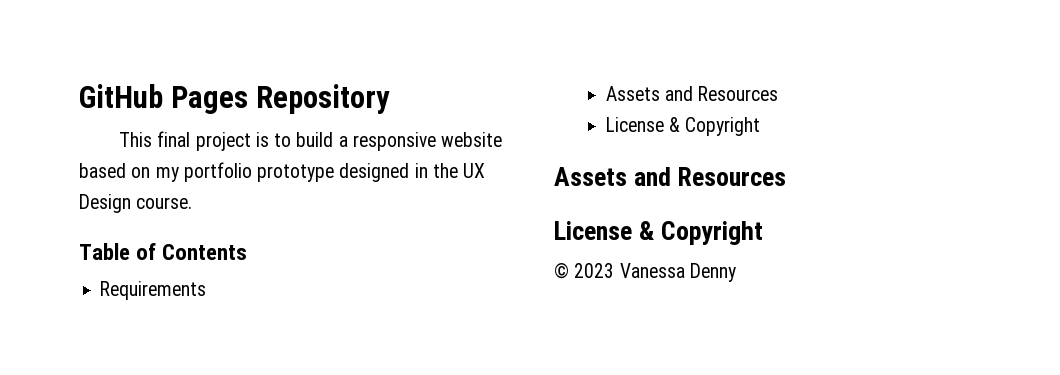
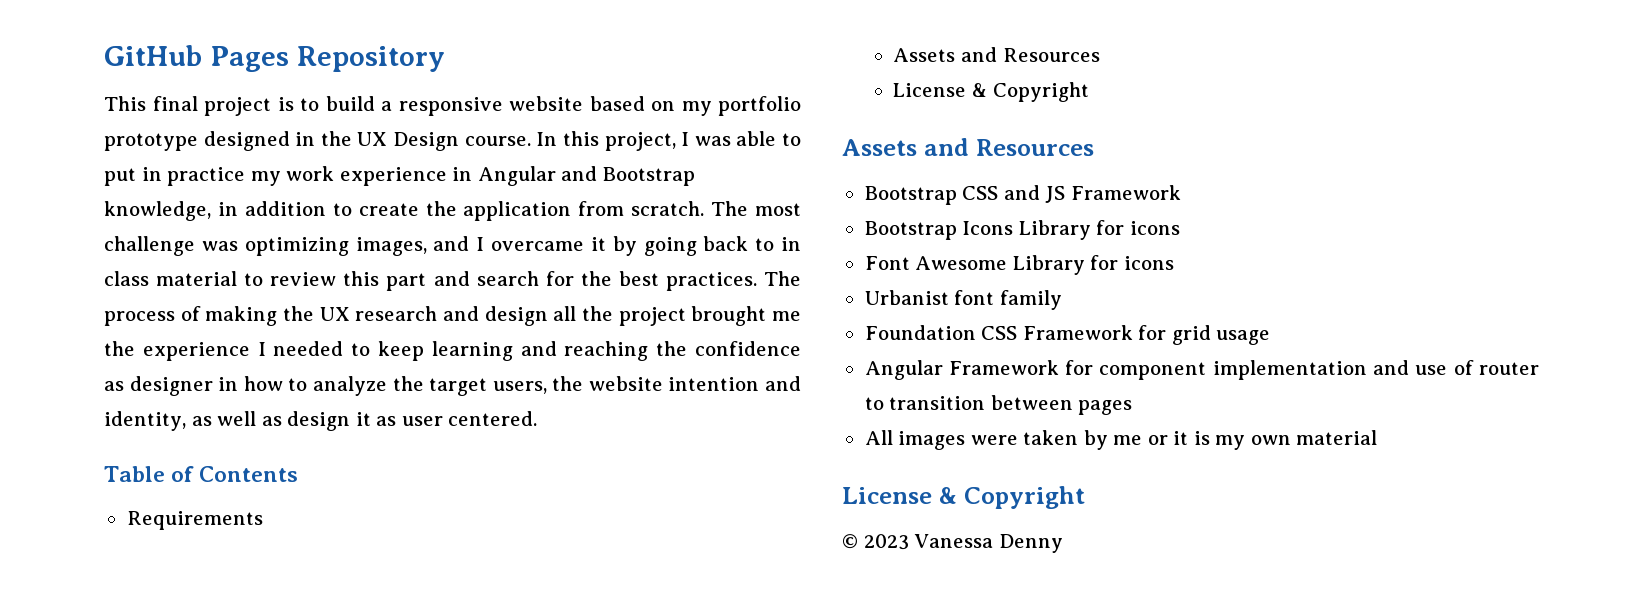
+ In this project, I was able to put in practice my work experience in Angular and Bootstrap knowledge, in addition to create the application from scratch. The most challenge was optimizing images, and I overcame it by going back to in class material to review this part and search for the best practices. The process of making the UX research and design all the project brought me the experience I needed to keep learning and reaching the confidence as designer in how to analyze the target users, the website intention and identity, as well as design it as user centered.
+ Bootstrap CSS and JS Framework
+ Bootstrap Icons Library for icons
+ Font Awesome Library for icons
+ Urbanist font family
+ Foundation CSS Framework for grid usage
+ Angular Framework for component implementation and use of router to transition between pages
+ All images were taken by me or it is my own material

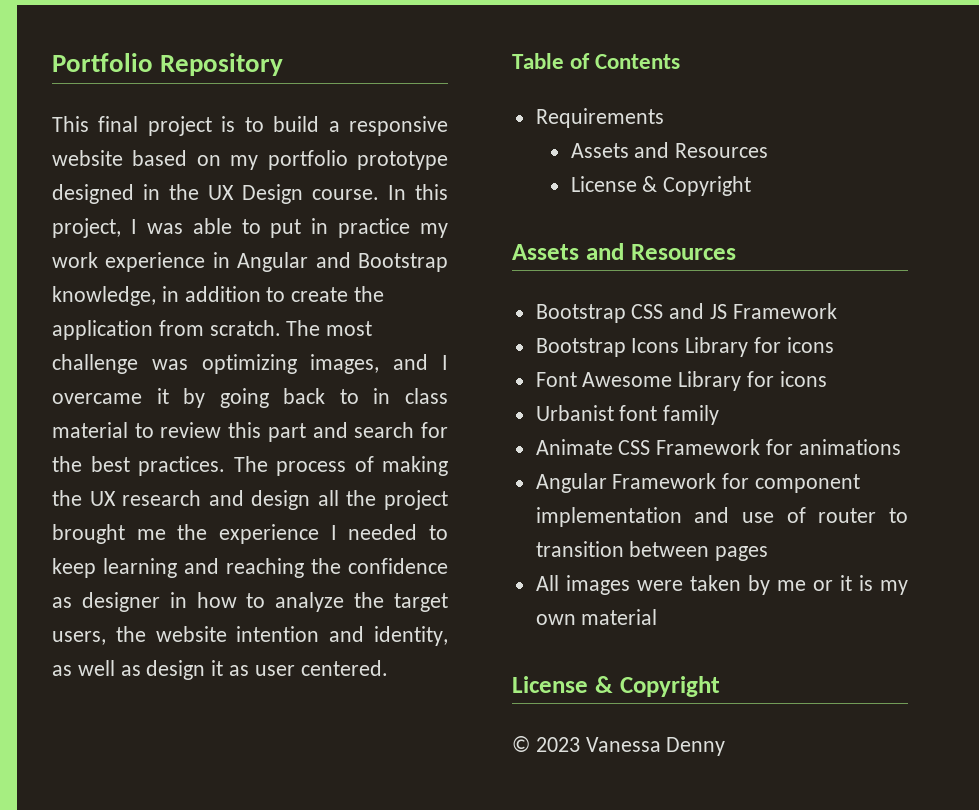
- GitHub Pages Repository
+ Portfolio Repository
- Foundation CSS Framework for grid usage
+ Animate CSS Framework for animations

